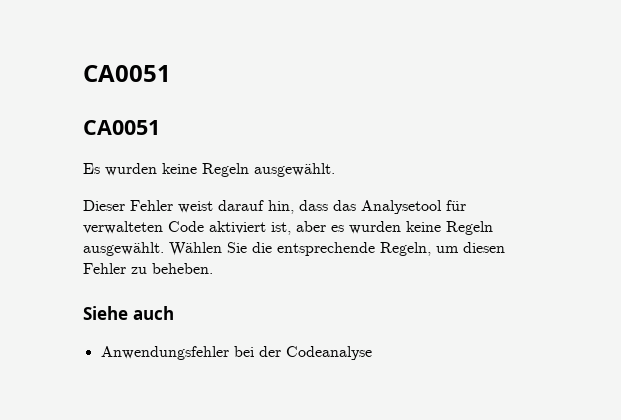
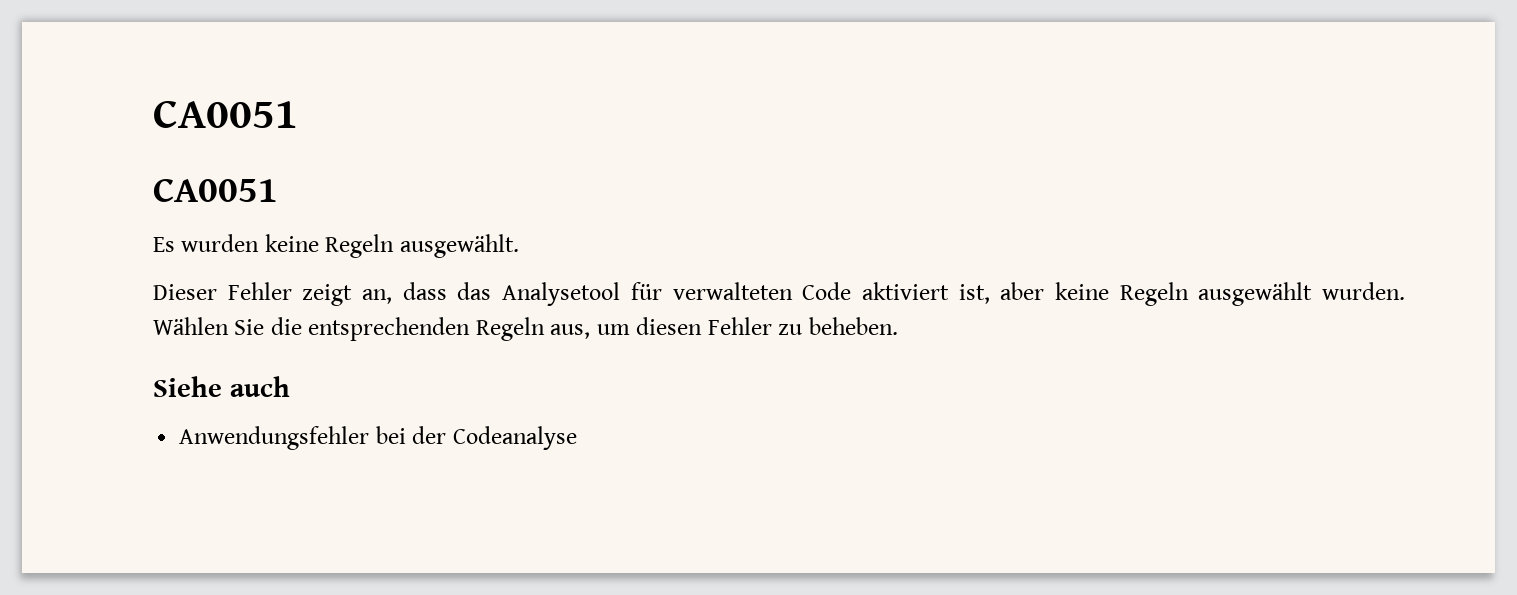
- Dieser Fehler weist darauf hin, dass das Analysetool für verwalteten Code aktiviert ist, aber es wurden keine Regeln ausgewählt. Wählen Sie die entsprechende Regeln, um diesen Fehler zu beheben.
+ Dieser Fehler zeigt an, dass das Analysetool für verwalteten Code aktiviert ist, aber keine Regeln ausgewählt wurden. Wählen Sie die entsprechenden Regeln aus, um diesen Fehler zu beheben.

